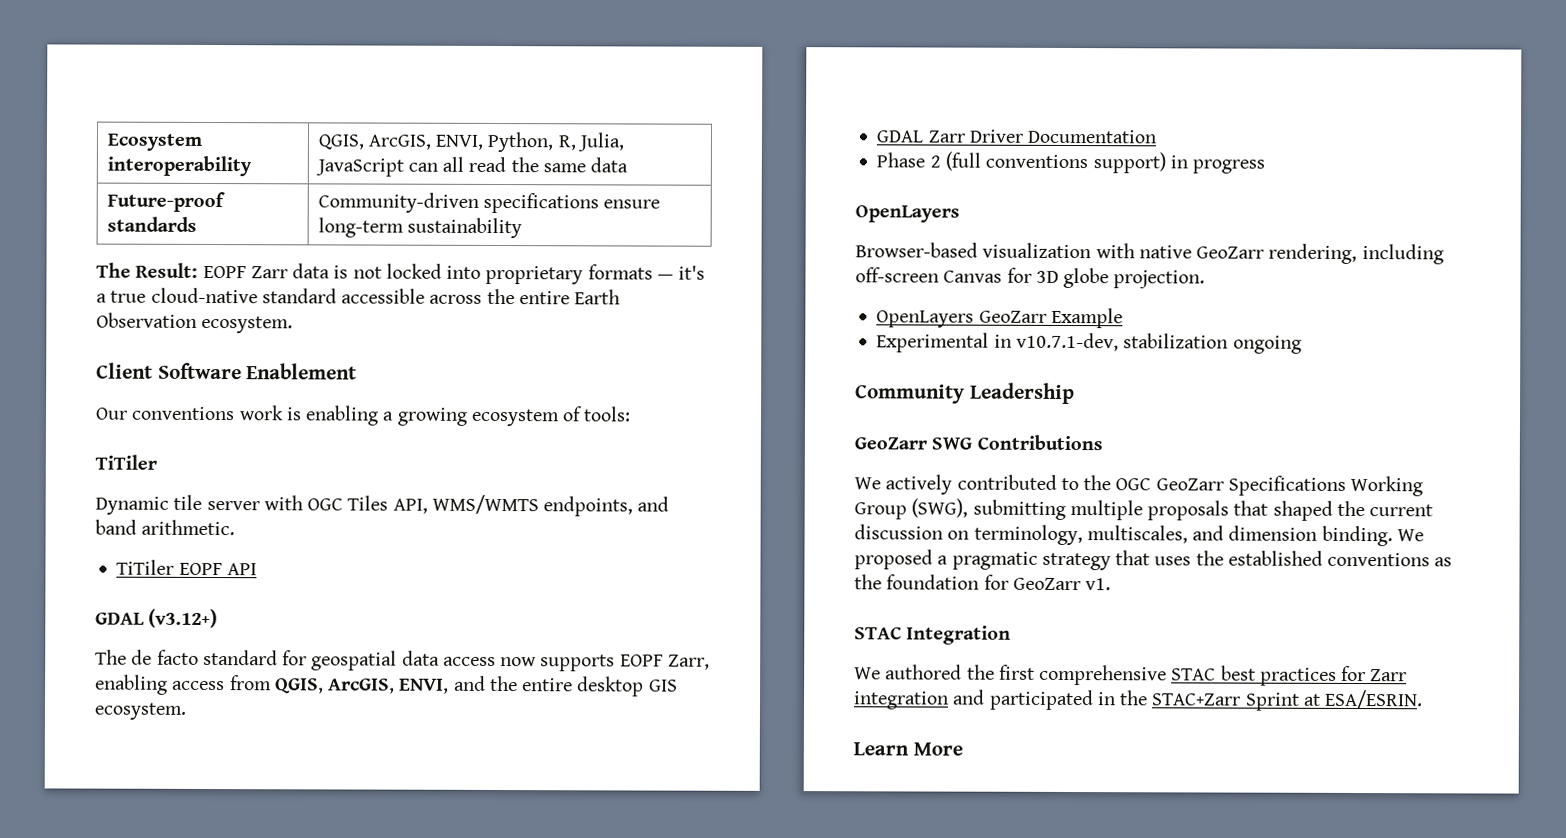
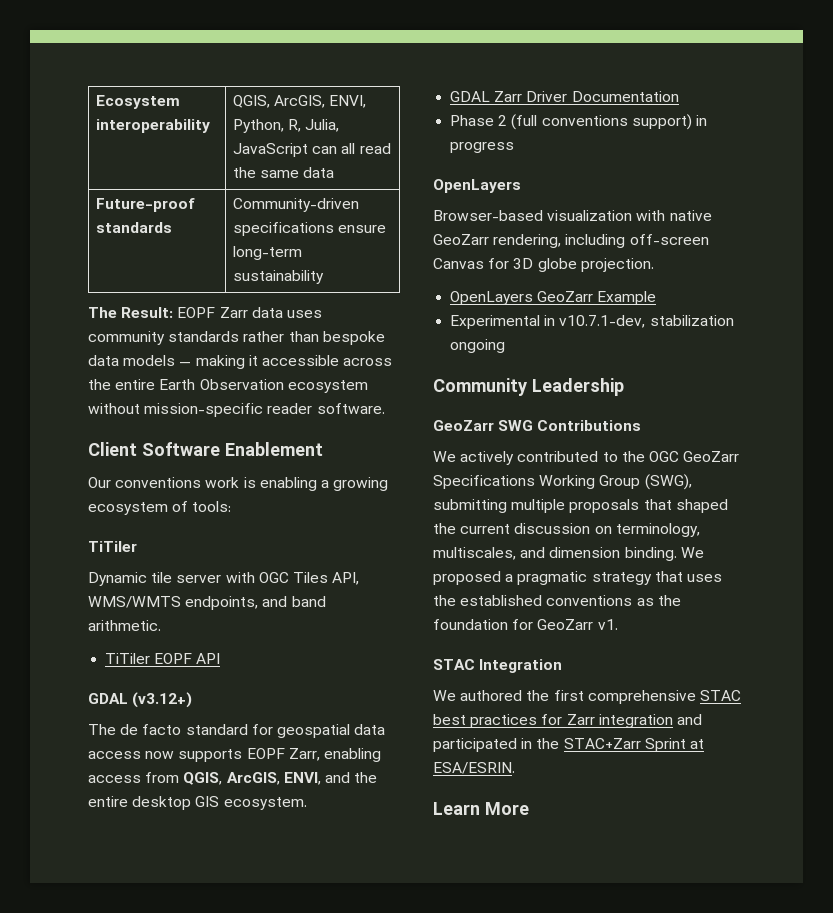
- The Result: EOPF Zarr data is not locked into proprietary formats — it's a true cloud-native standard accessible across the entire Earth Observation ecosystem.
+ The Result: EOPF Zarr data uses community standards rather than bespoke data models — making it accessible across the entire Earth Observation ecosystem without mission-specific reader software.

